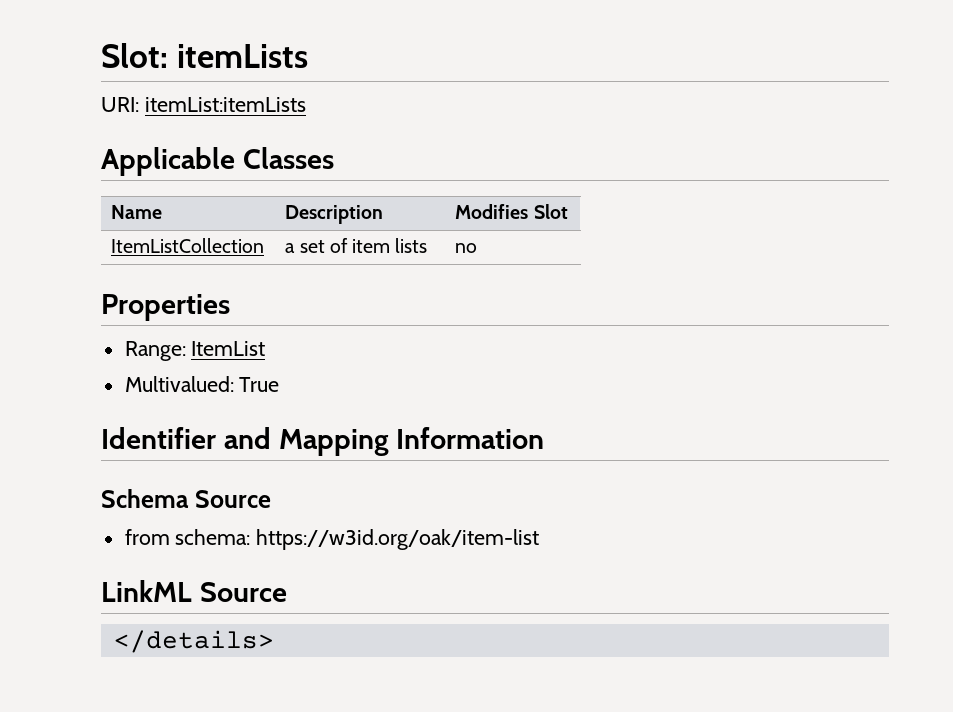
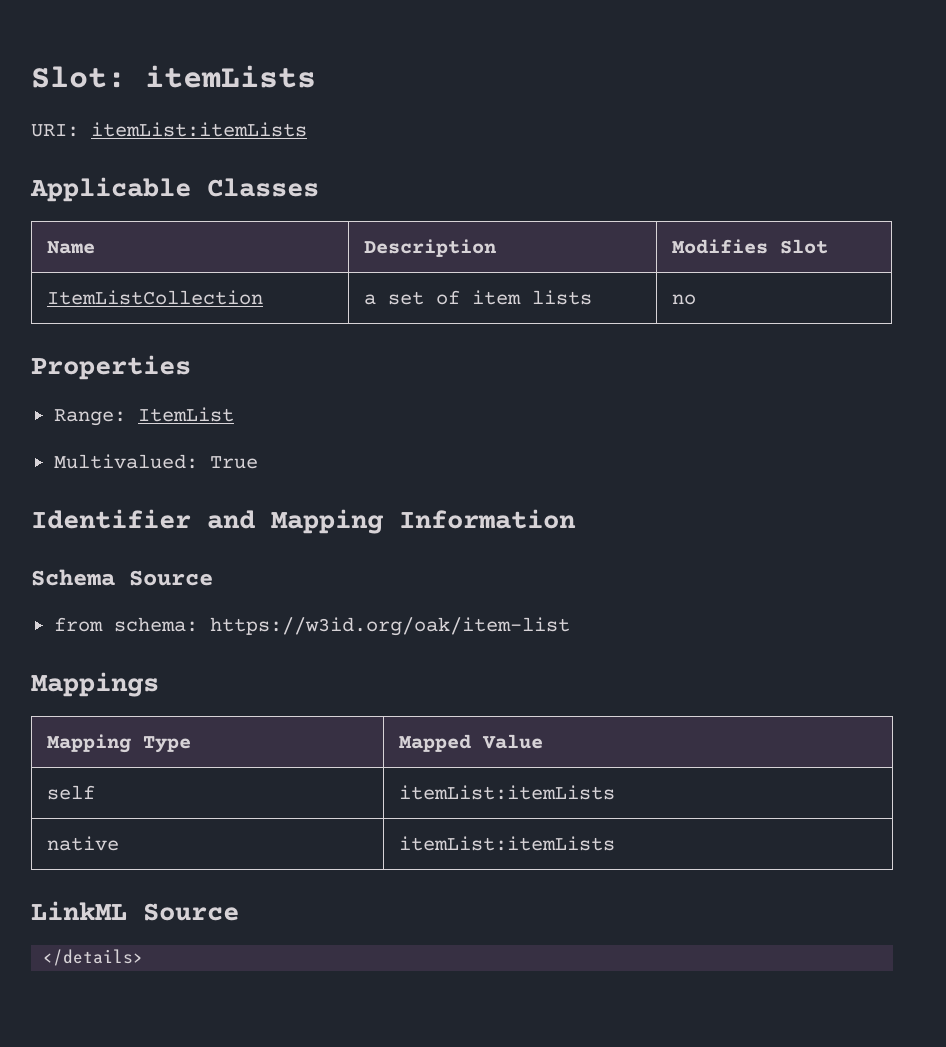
+ Mappings
+ Mapping Type | Mapped Value
+ self | itemList:itemLists
+ native | itemList:itemLists

